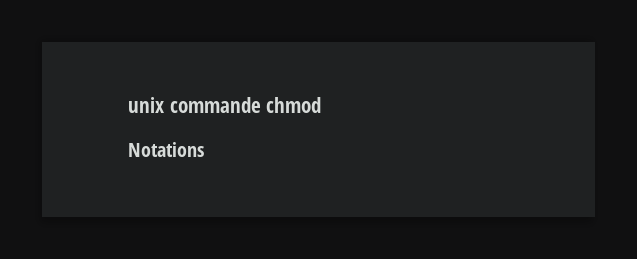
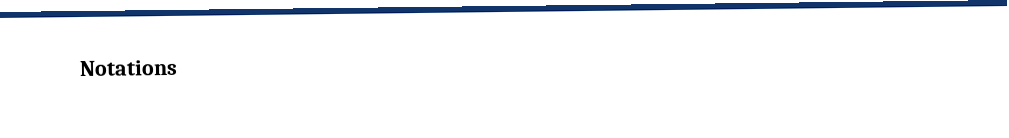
- unix commande chmod

